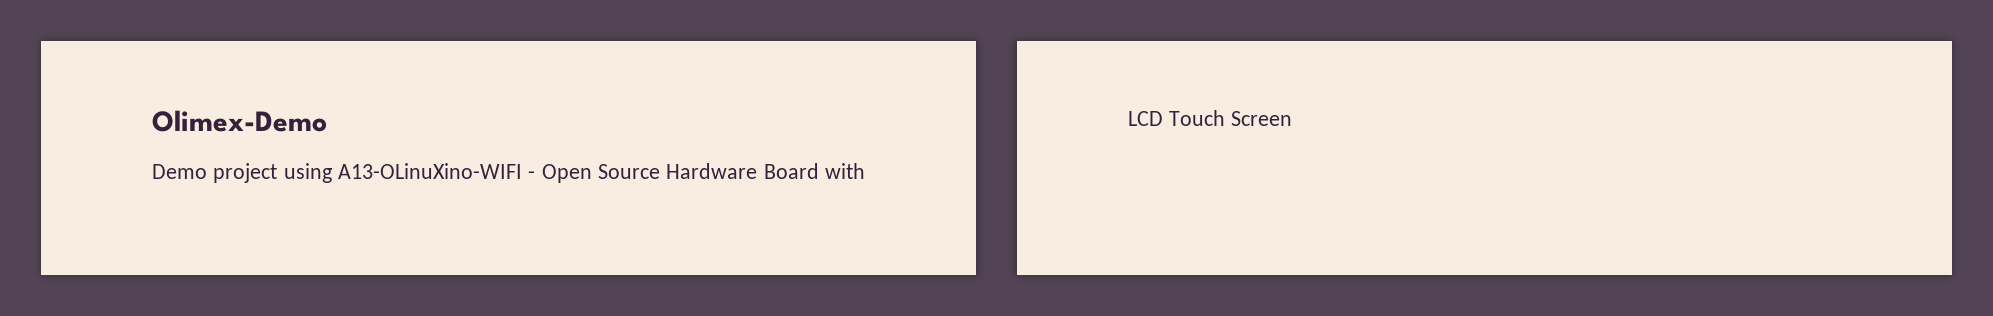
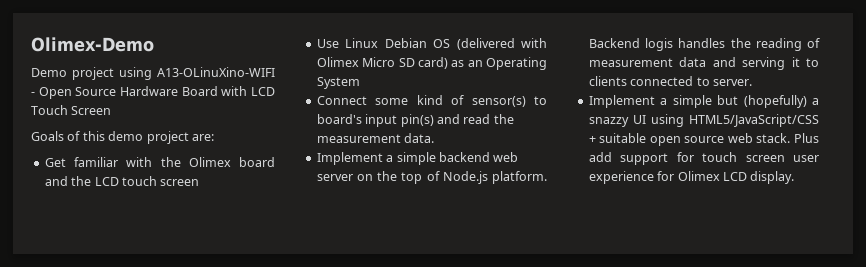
+ Goals of this demo project are:
+ Get familiar with the Olimex board and the LCD touch screen
+ Use Linux Debian OS (delivered with Olimex Micro SD card) as an Operating System
+ Connect some kind of sensor(s) to board's input pin(s) and read the measurement data.
+ Implement a simple backend web server on the top of Node.js platform. Backend logis handles the reading of measurement data and serving it to clients connected to server.
+ Implement a simple but (hopefully) a snazzy UI using HTML5/JavaScript/CSS + suitable open source web stack. Plus add support for touch screen user experience for Olimex LCD display.

